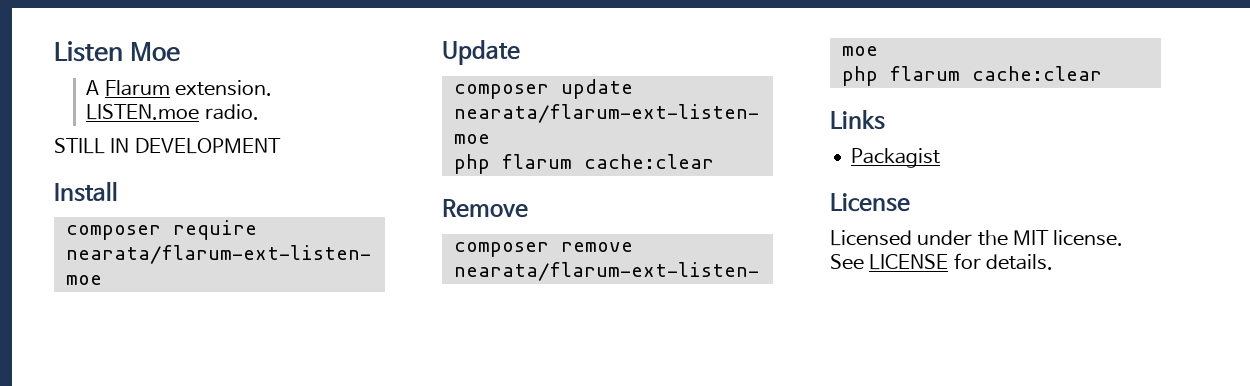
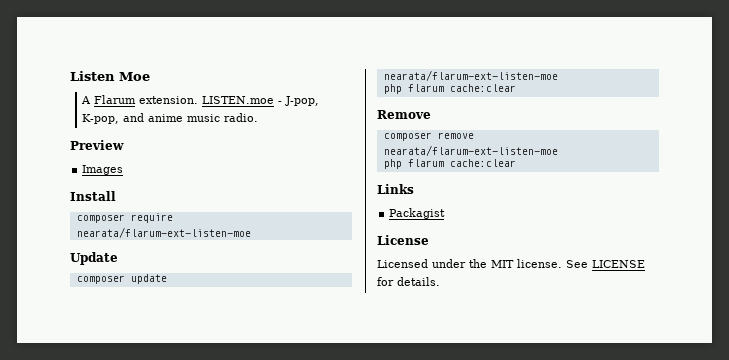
- LISTEN.moe radio.
- STILL IN DEVELOPMENT
+ LISTEN.moe - J-pop, K-pop, and anime music radio.
+ Preview
+ Images

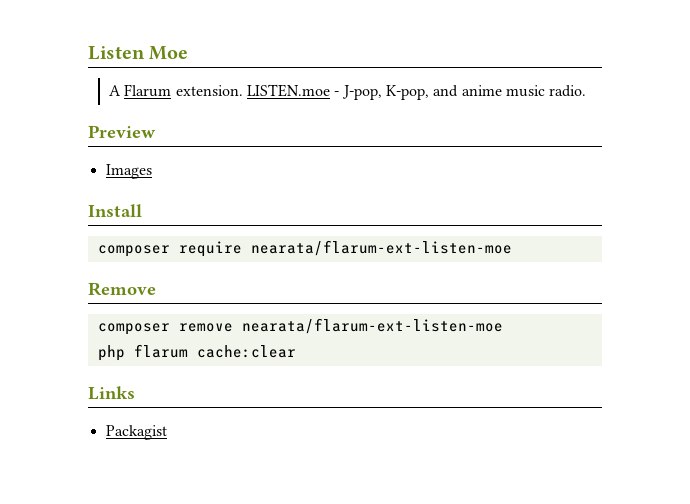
- Update
- composer update nearata/flarum-ext-listen-moe
- php flarum cache:clear
- License
- Licensed under the MIT license. See LICENSE for details.

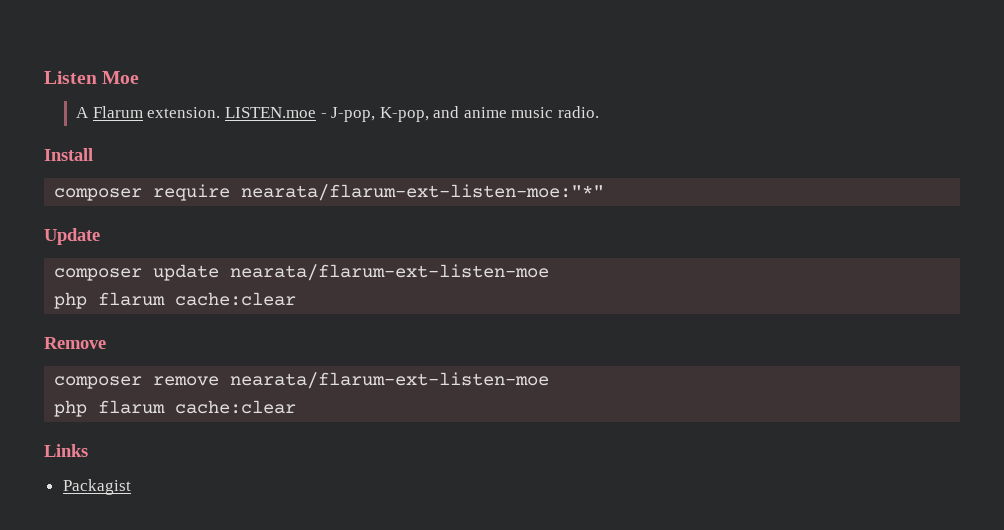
- Preview
- Images
- composer require nearata/flarum-ext-listen-moe
+ composer require nearata/flarum-ext-listen-moe:"*"
+ Update
+ composer update nearata/flarum-ext-listen-moe
+ php flarum cache:clear

